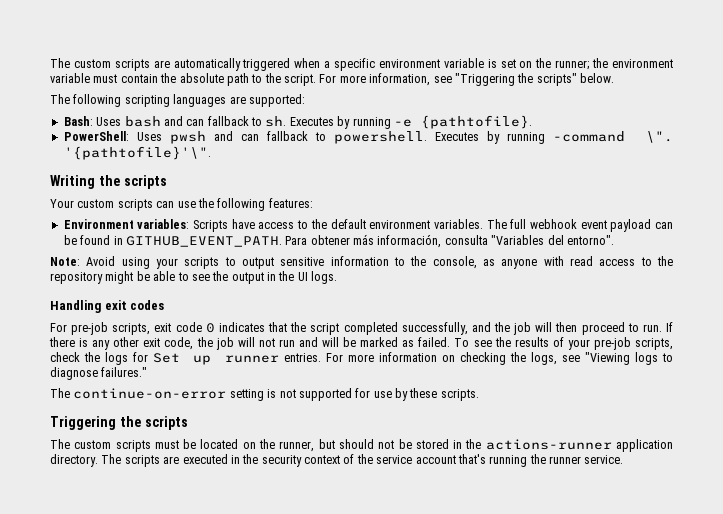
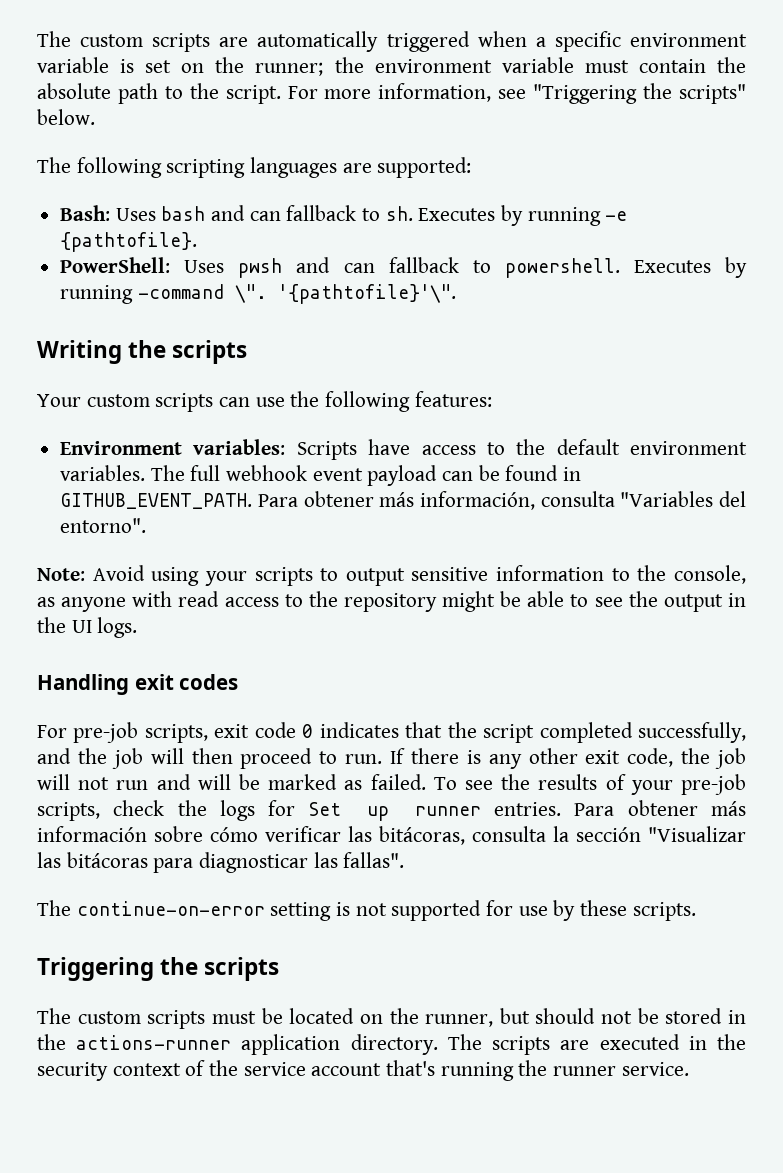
- For more information on checking the logs, see "Viewing logs to diagnose failures."
+ Para obtener más información sobre cómo verificar las bitácoras, consulta la sección "Visualizar las bitácoras para diagnosticar las fallas".

